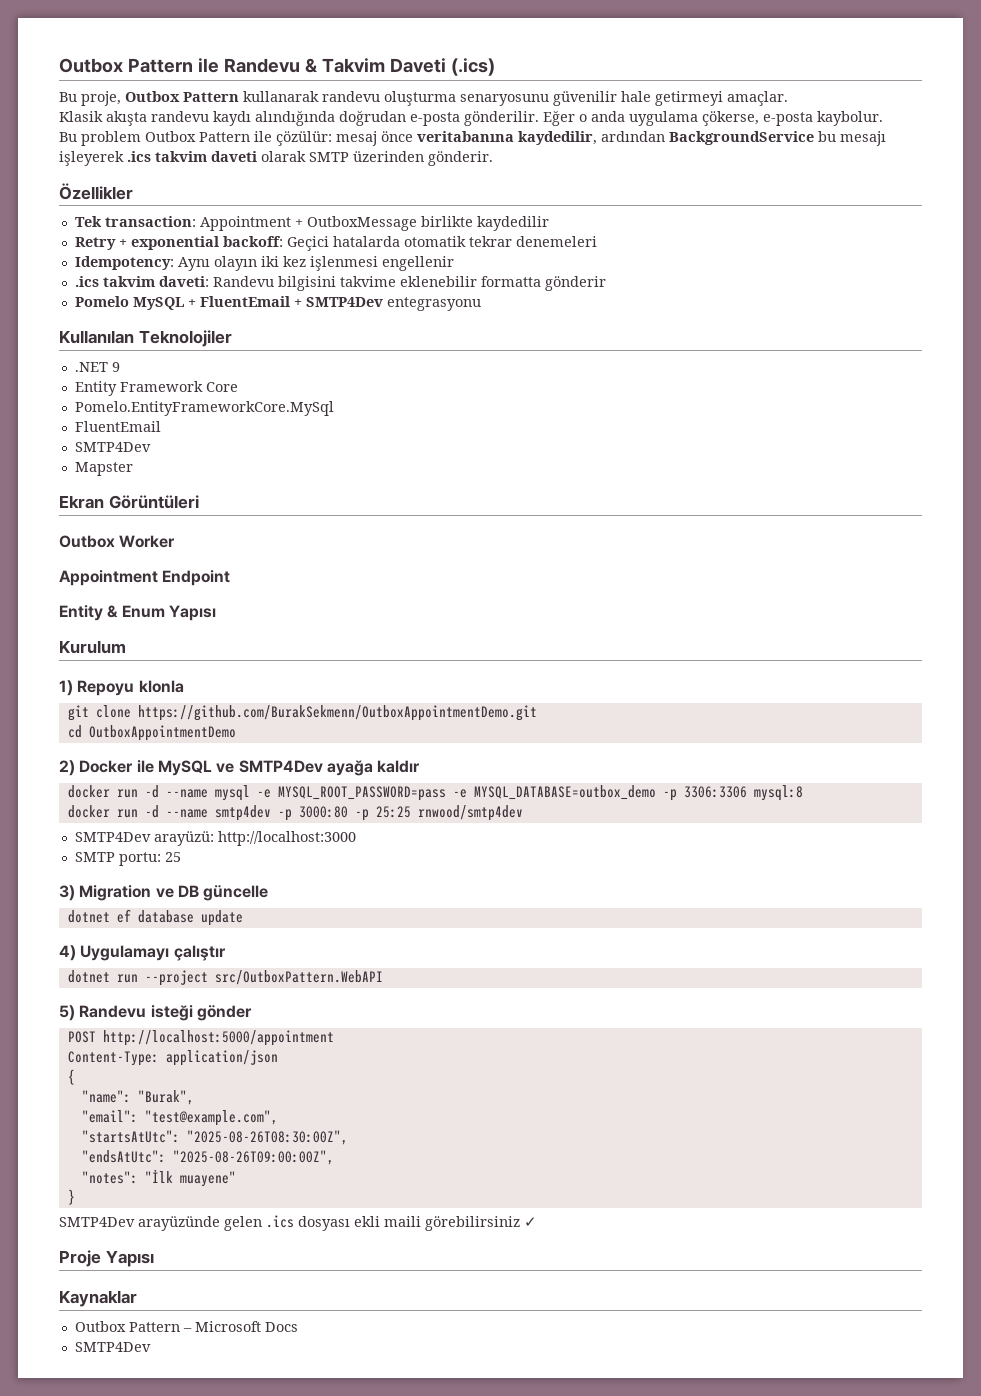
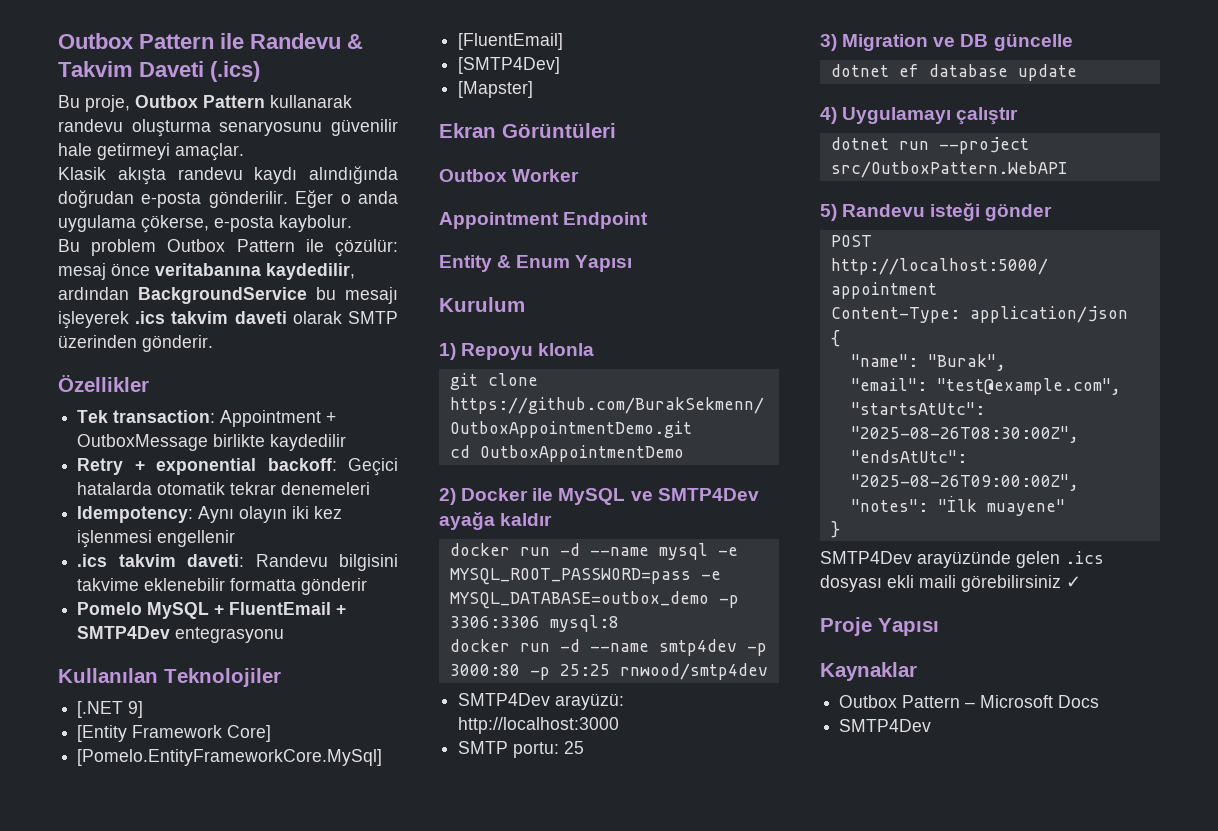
- .NET 9
- Entity Framework Core
- Pomelo.EntityFrameworkCore.MySql
- FluentEmail
- SMTP4Dev
- Mapster
+ [.NET 9]
+ [Entity Framework Core]
+ [Pomelo.EntityFrameworkCore.MySql]
+ [FluentEmail]
+ [SMTP4Dev]
+ [Mapster]

